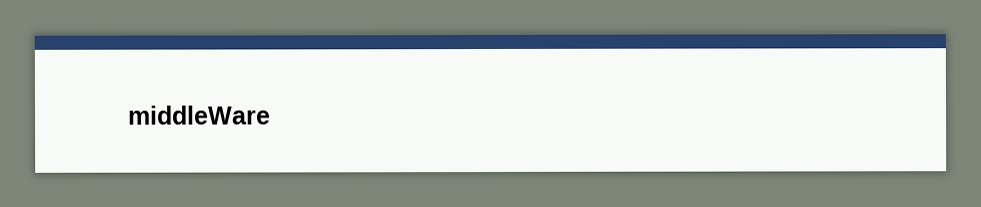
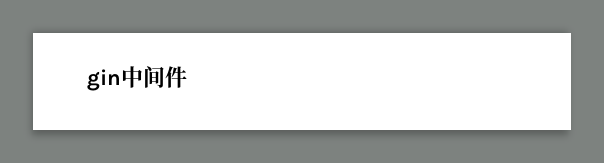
- middleWare
+ gin中间件

